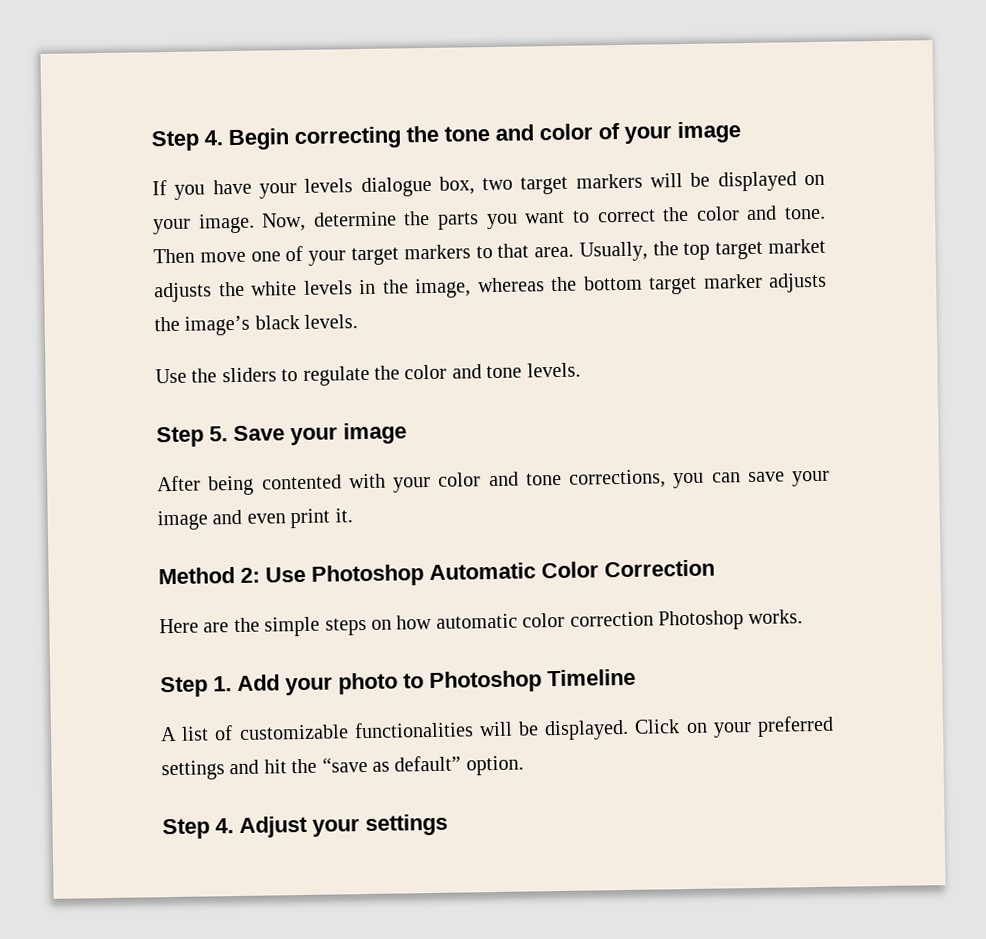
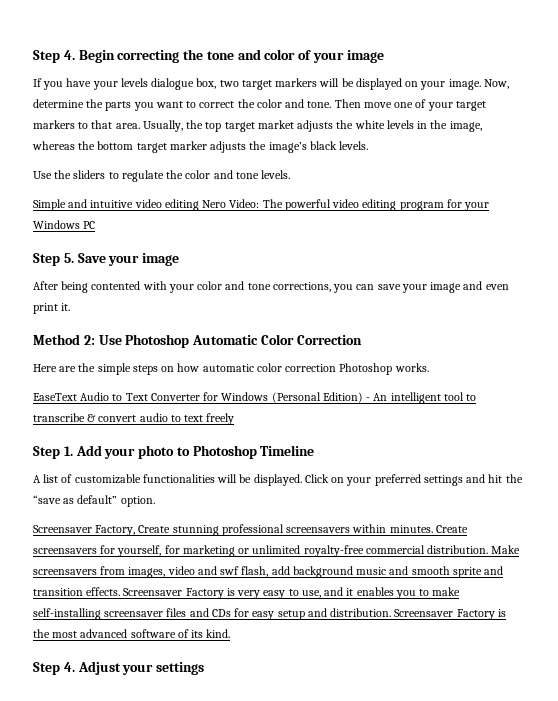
+ Simple and intuitive video editing Nero Video: The powerful video editing program for your Windows PC
+ EaseText Audio to Text Converter for Windows (Personal Edition) - An intelligent tool to transcribe & convert audio to text freely
+ Screensaver Factory, Create stunning professional screensavers within minutes. Create screensavers for yourself, for marketing or unlimited royalty-free commercial distribution. Make screensavers from images, video and swf flash, add background music and smooth sprite and transition effects. Screensaver Factory is very easy to use, and it enables you to make self-installing screensaver files and CDs for easy setup and distribution. Screensaver Factory is the most advanced software of its kind.

